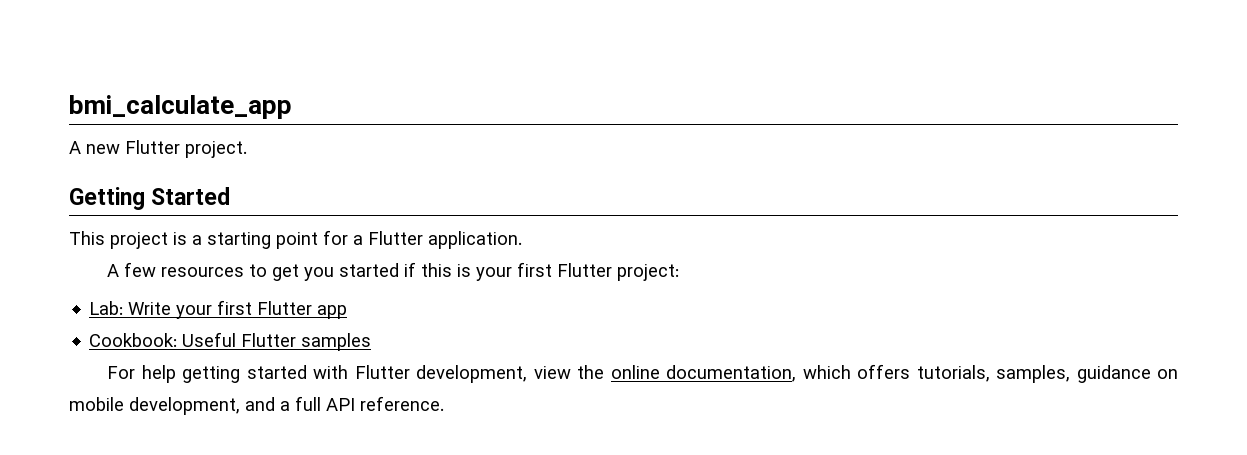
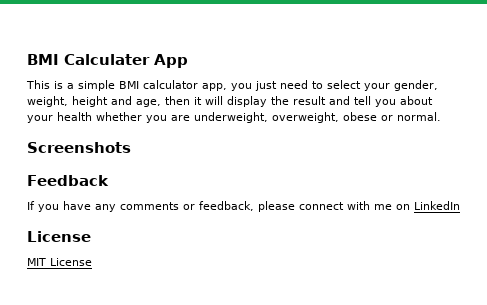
- bmi_calculate_app
- A new Flutter project.
- Getting Started
+ BMI Calculater App
- This project is a starting point for a Flutter application.
- A few resources to get you started if this is your first Flutter project:
- Lab: Write your first Flutter app
- Cookbook: Useful Flutter samples
- For help getting started with Flutter development, view the online documentation, which offers tutorials, samples, guidance on mobile development, and a full API reference.
+ This is a simple BMI calculator app, you just need to select your gender, weight, height and age, then it will display the result and tell you about your health whether you are underweight, overweight, obese or normal.
+ Screenshots
+ Feedback
+ If you have any comments or feedback, please connect with me on LinkedIn
+ License
+ MIT License

